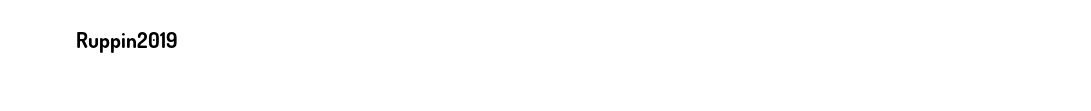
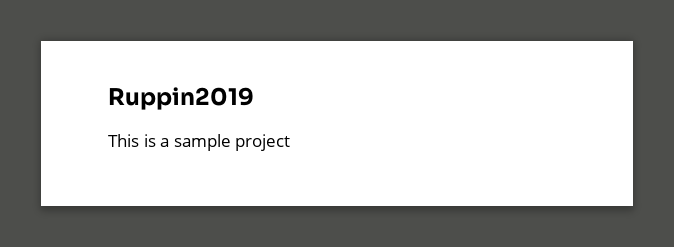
+ This is a sample project

